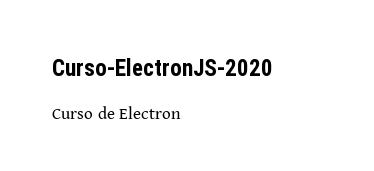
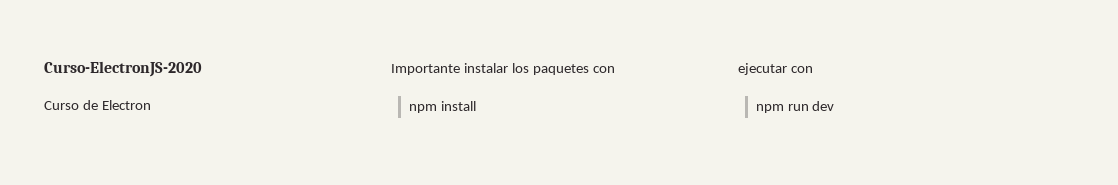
+ Importante instalar los paquetes con
+ npm install
+ ejecutar con
+ npm run dev

